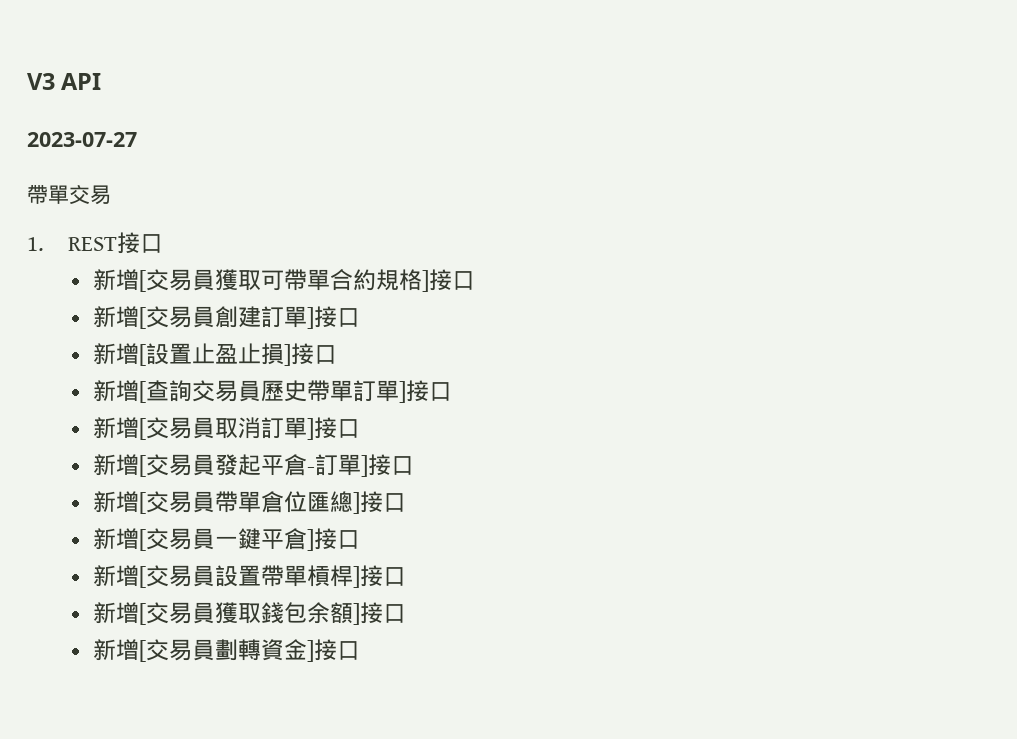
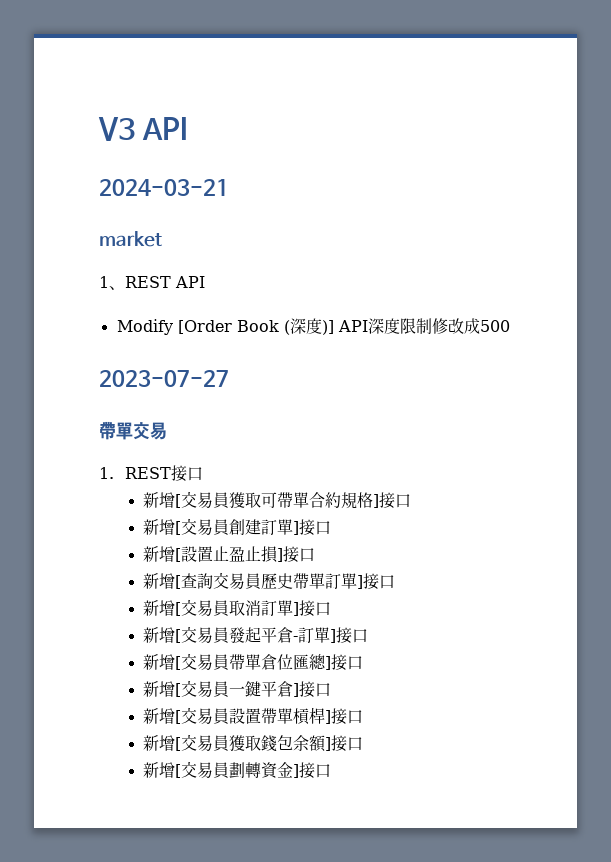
+ 2024-03-21
+ market
+ 1、REST API
+ Modify [Order Book (深度)] API深度限制修改成500

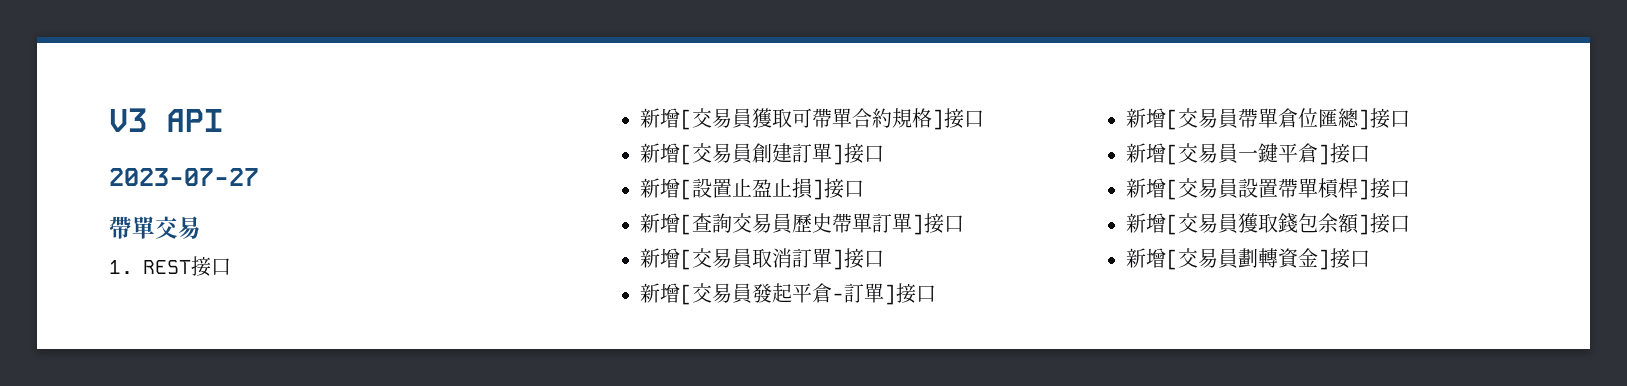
- 2024-03-21
- market
- 1、REST API
- Modify [Order Book (深度)] API深度限制修改成500

